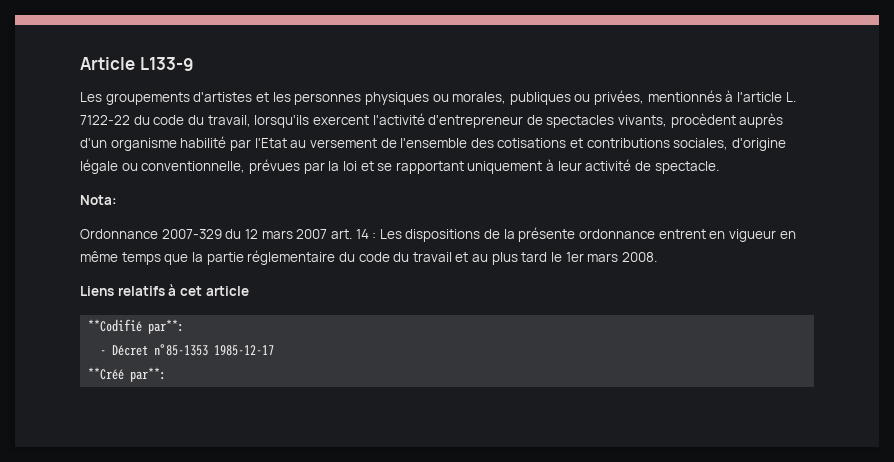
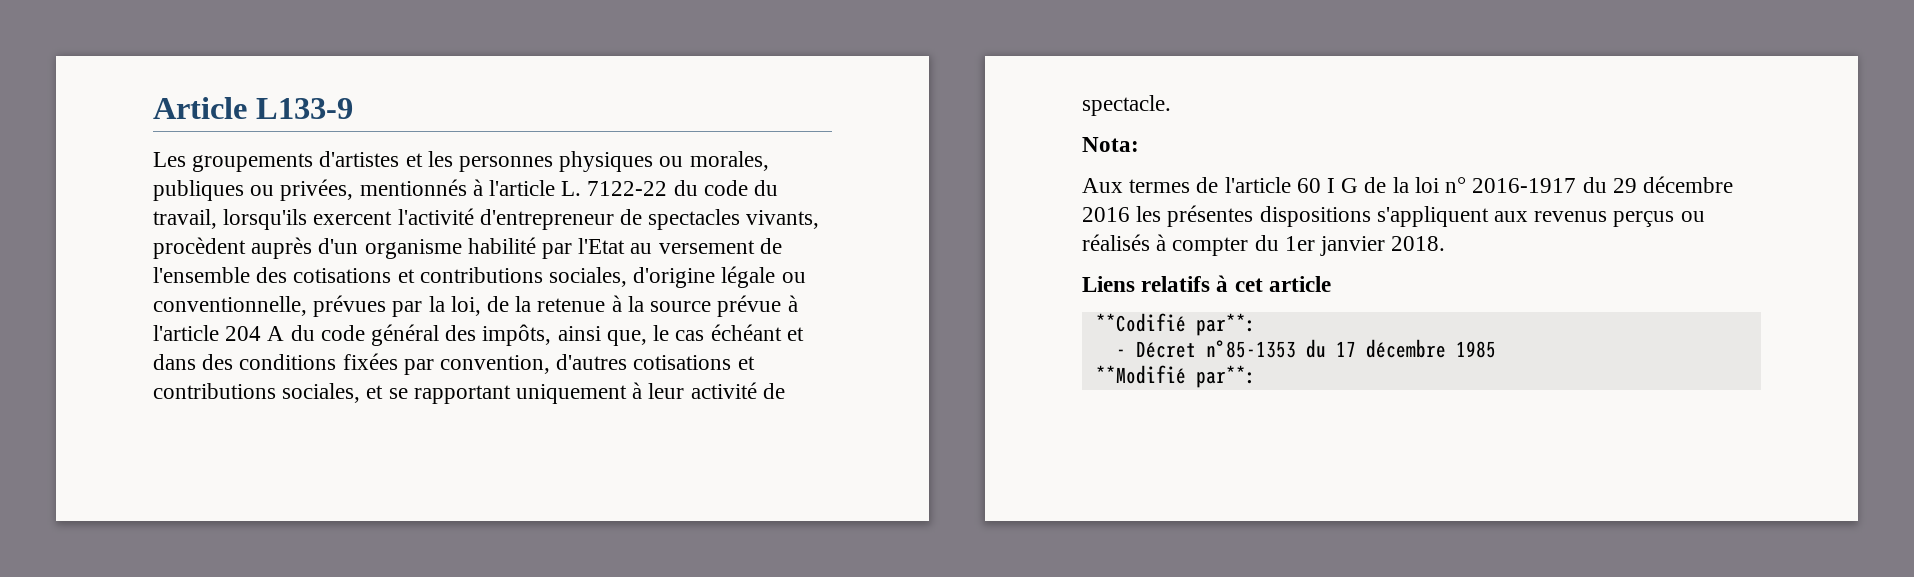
- Les groupements d'artistes et les personnes physiques ou morales, publiques ou privées, mentionnés à l'article L. 7122-22 du code du travail, lorsqu'ils exercent l'activité d'entrepreneur de spectacles vivants, procèdent auprès d'un organisme habilité par l'Etat au versement de l'ensemble des cotisations et contributions sociales, d'origine légale ou conventionnelle, prévues par la loi et se rapportant uniquement à leur activité de spectacle.
+ Les groupements d'artistes et les personnes physiques ou morales, publiques ou privées, mentionnés à l'article L. 7122-22 du code du travail, lorsqu'ils exercent l'activité d'entrepreneur de spectacles vivants, procèdent auprès d'un organisme habilité par l'Etat au versement de l'ensemble des cotisations et contributions sociales, d'origine légale ou conventionnelle, prévues par la loi, de la retenue à la source prévue à l'article 204 A du code général des impôts, ainsi que, le cas échéant et dans des conditions fixées par convention, d'autres cotisations et contributions sociales, et se rapportant uniquement à leur activité de spectacle.
- Ordonnance 2007-329 du 12 mars 2007 art. 14 : Les dispositions de la présente ordonnance entrent en vigueur en même temps que la partie réglementaire du code du travail et au plus tard le 1er mars 2008.
+ Aux termes de l'article 60 I G de la loi n° 2016-1917 du 29 décembre 2016 les présentes dispositions s'appliquent aux revenus perçus ou réalisés à compter du 1er janvier 2018.
- - Décret n°85-1353 1985-12-17
- **Créé par**:
+ - Décret n°85-1353 du 17 décembre 1985
+ **Modifié par**:

